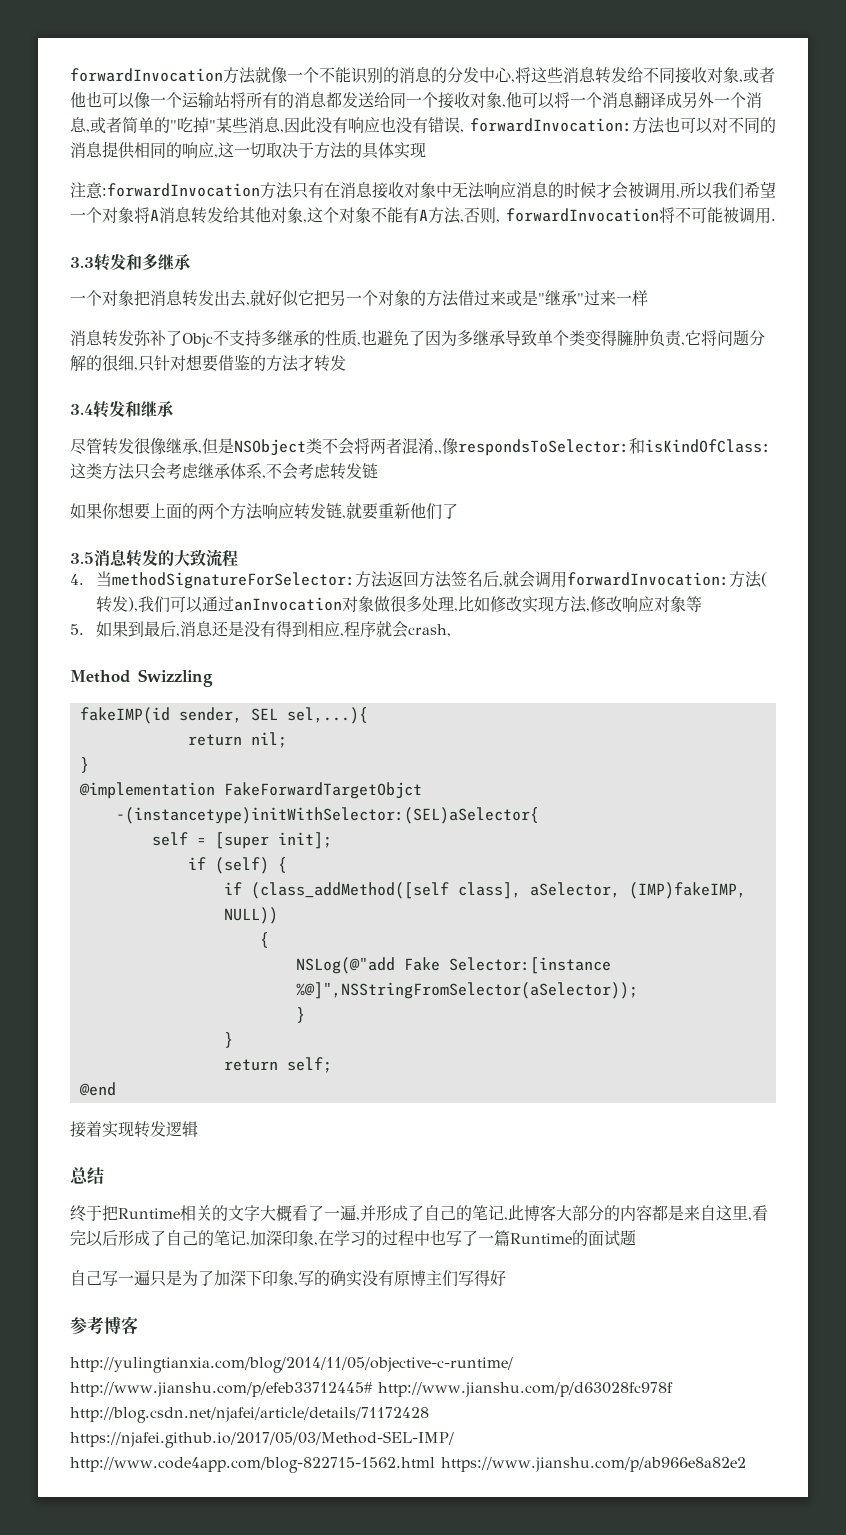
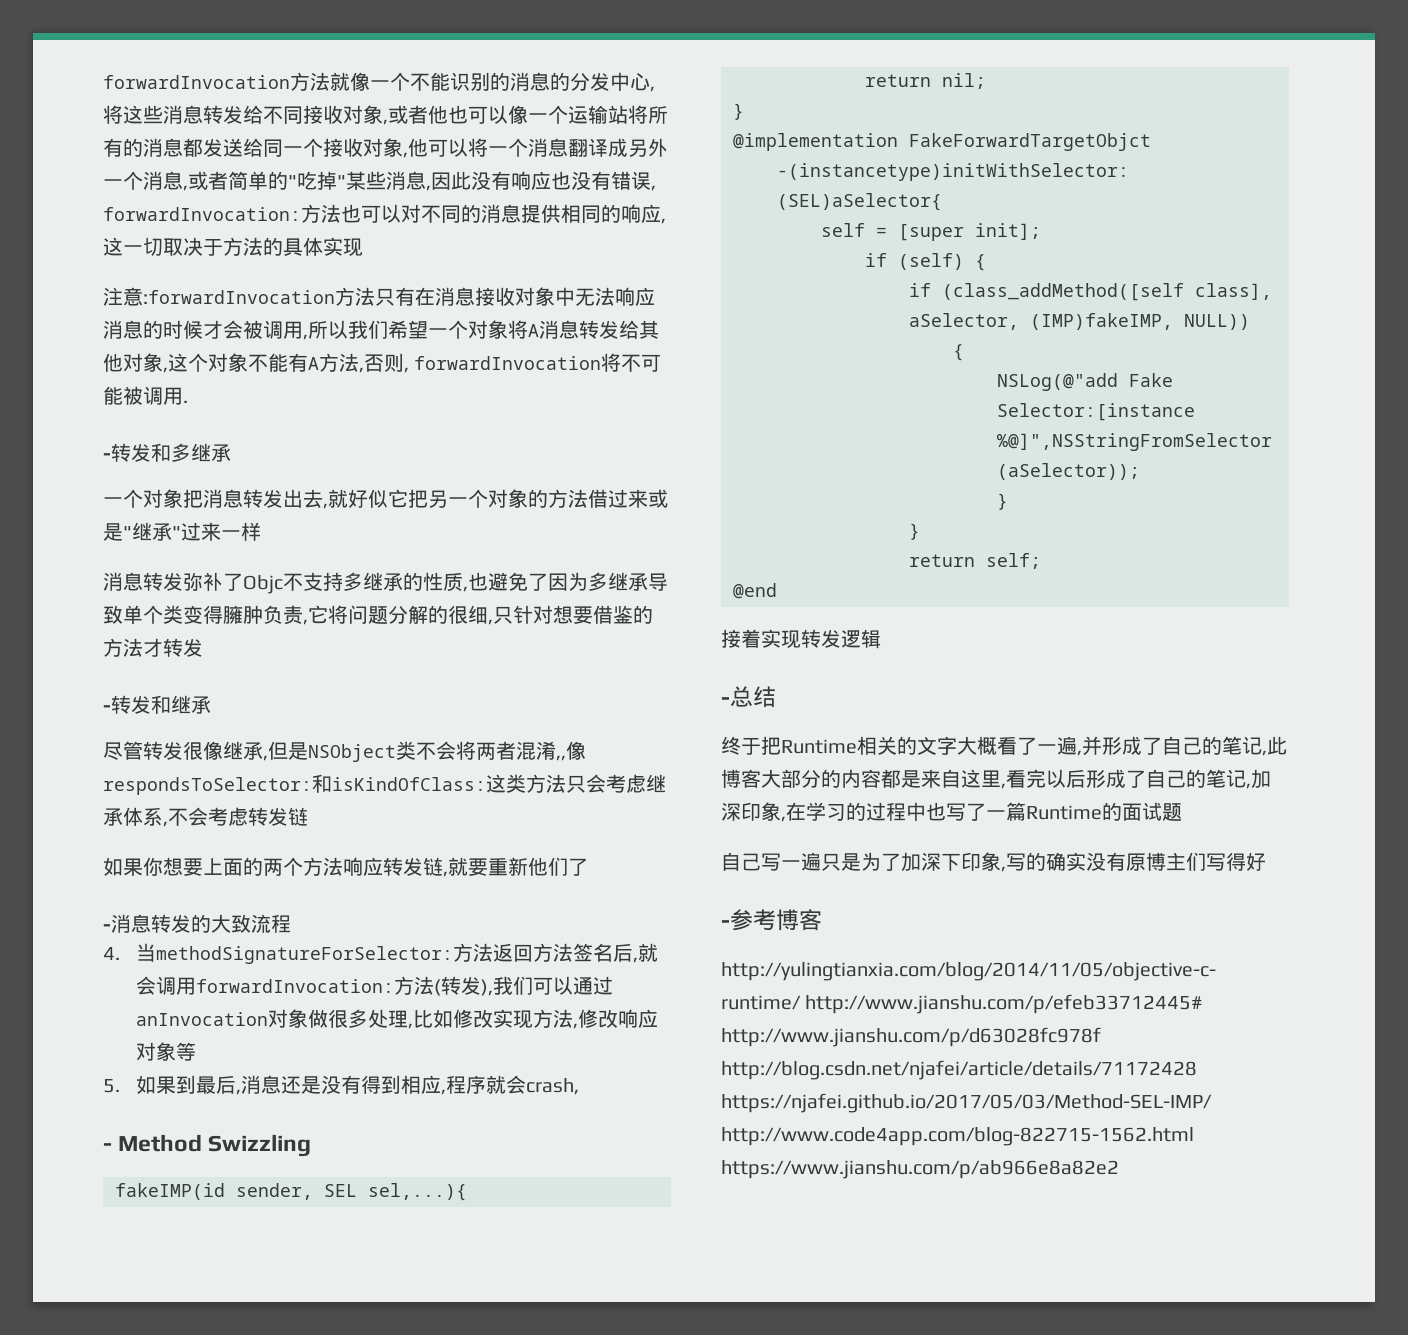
- 3.3转发和多继承
+ -转发和多继承
- 3.4转发和继承
+ -转发和继承
- 3.5消息转发的大致流程
+ -消息转发的大致流程
- Method Swizzling
+ - Method Swizzling
- 总结
+ -总结
- 参考博客
+ -参考博客

